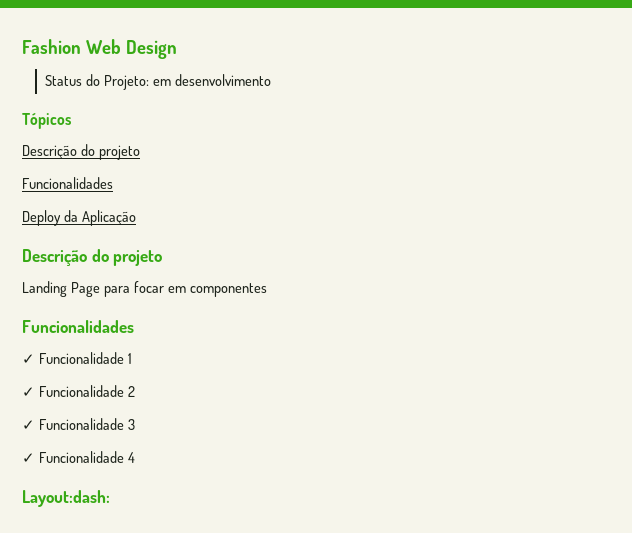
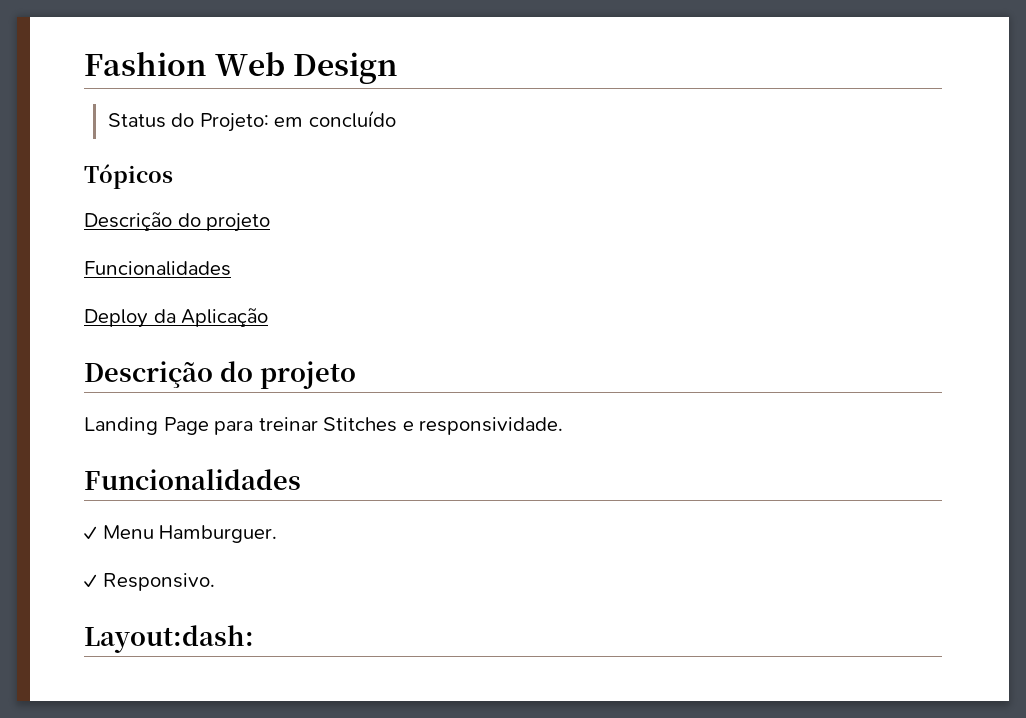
- Status do Projeto: em desenvolvimento
+ Status do Projeto: em concluído
- Landing Page para focar em componentes
+ Landing Page para treinar Stitches e responsividade.
- ✓ Funcionalidade 1
- ✓ Funcionalidade 2
- ✓ Funcionalidade 3
- ✓ Funcionalidade 4
+ ✓ Menu Hamburguer.
+ ✓ Responsivo.

